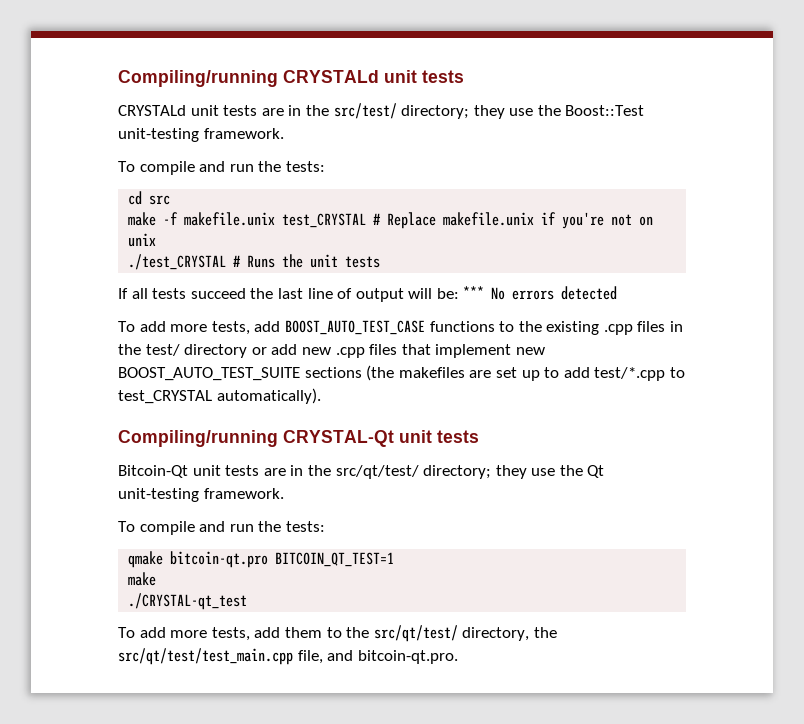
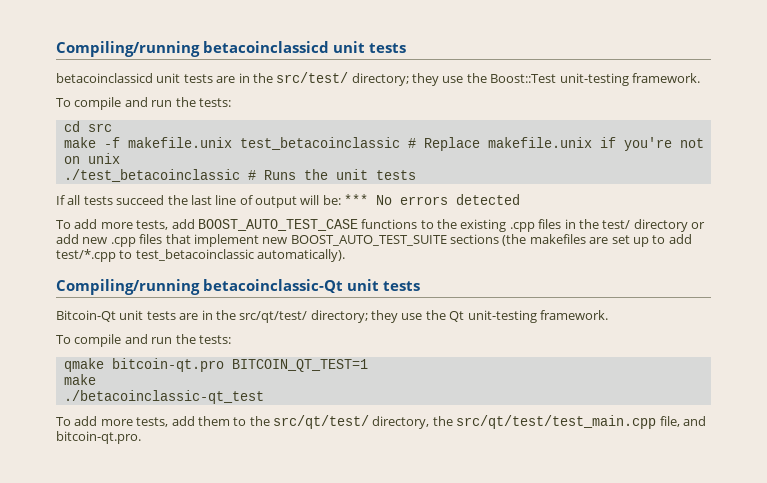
- Compiling/running CRYSTALd unit tests
- CRYSTALd unit tests are in the src/test/ directory; they use the Boost::Test unit-testing framework.
+ Compiling/running betacoinclassicd unit tests
+ betacoinclassicd unit tests are in the src/test/ directory; they use the Boost::Test unit-testing framework.
- make -f makefile.unix test_CRYSTAL # Replace makefile.unix if you're not on unix
+ make -f makefile.unix test_betacoinclassic # Replace makefile.unix if you're not on unix
- ./test_CRYSTAL # Runs the unit tests
+ ./test_betacoinclassic # Runs the unit tests
- To add more tests, add BOOST_AUTO_TEST_CASE functions to the existing .cpp files in the test/ directory or add new .cpp files that implement new BOOST_AUTO_TEST_SUITE sections (the makefiles are set up to add test/*.cpp to test_CRYSTAL automatically).
+ To add more tests, add BOOST_AUTO_TEST_CASE functions to the existing .cpp files in the test/ directory or add new .cpp files that implement new BOOST_AUTO_TEST_SUITE sections (the makefiles are set up to add test/*.cpp to test_betacoinclassic automatically).
- Compiling/running CRYSTAL-Qt unit tests
+ Compiling/running betacoinclassic-Qt unit tests
- ./CRYSTAL-qt_test
+ ./betacoinclassic-qt_test

